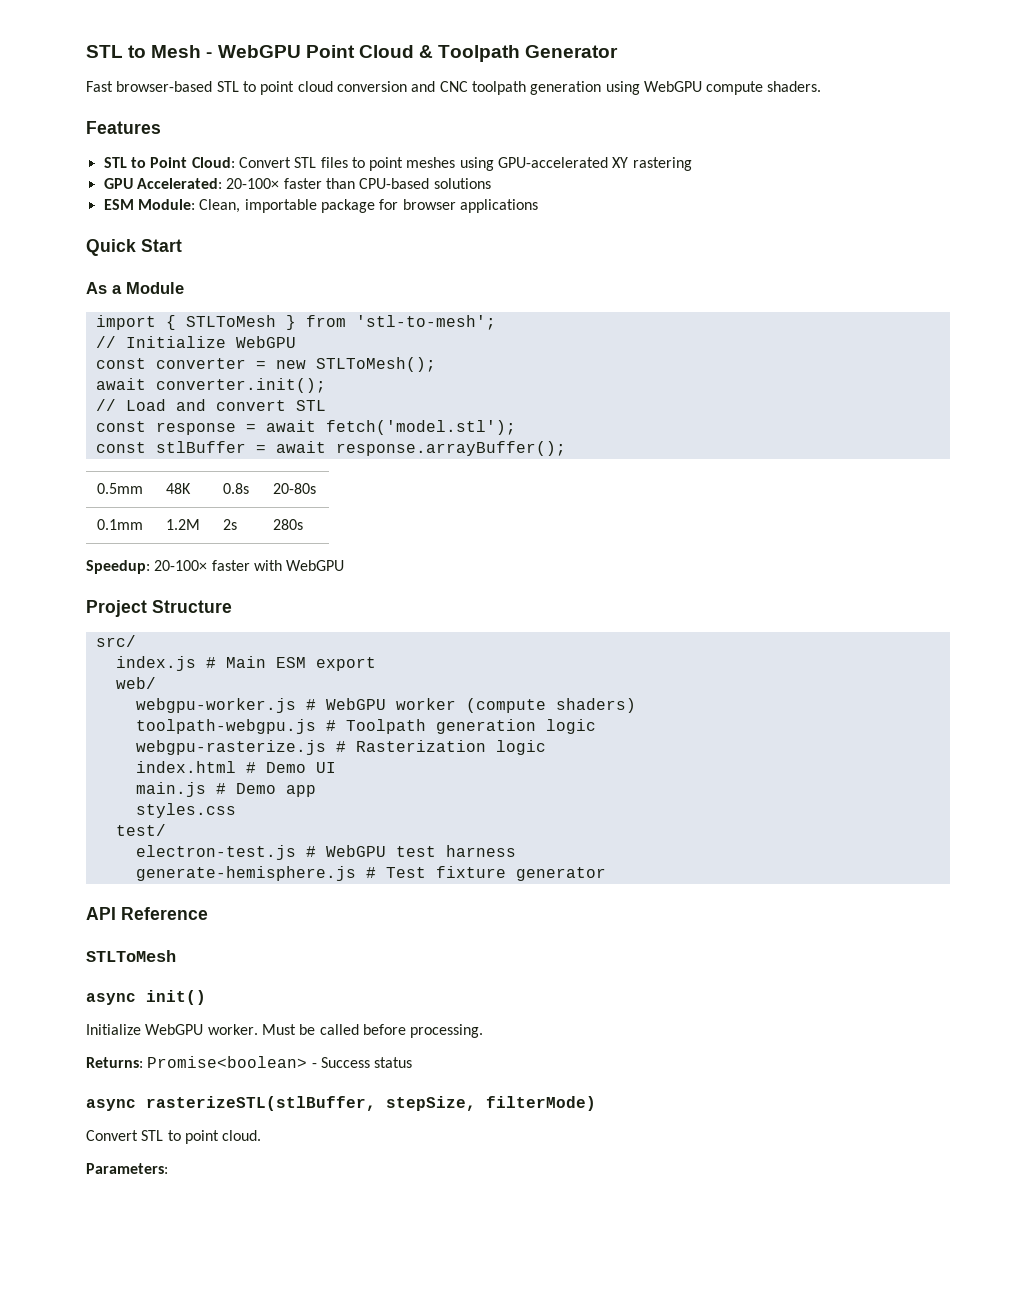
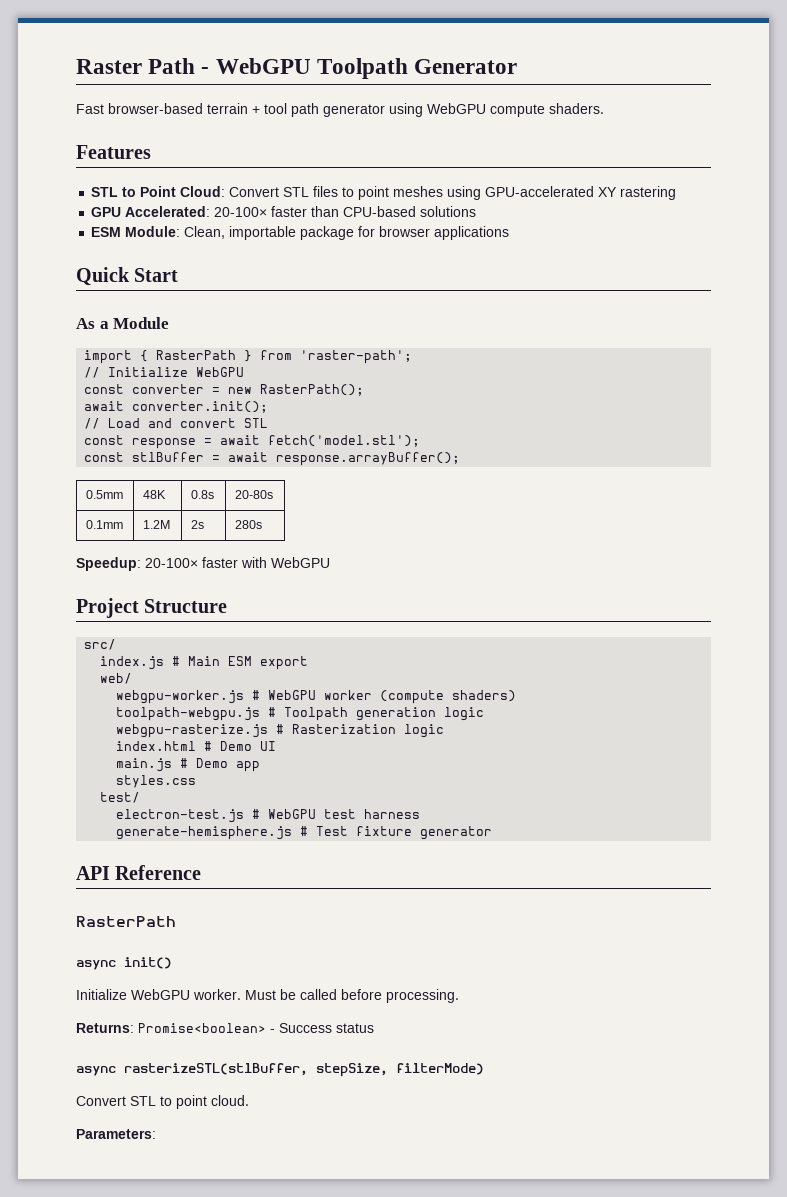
- STL to Mesh - WebGPU Point Cloud & Toolpath Generator
- Fast browser-based STL to point cloud conversion and CNC toolpath generation using WebGPU compute shaders.
+ Raster Path - WebGPU Toolpath Generator
+ Fast browser-based terrain + tool path generator using WebGPU compute shaders.
- import { STLToMesh } from 'stl-to-mesh';
+ import { RasterPath } from 'raster-path';
- const converter = new STLToMesh();
+ const converter = new RasterPath();
  API Reference
- STLToMesh
+ RasterPath

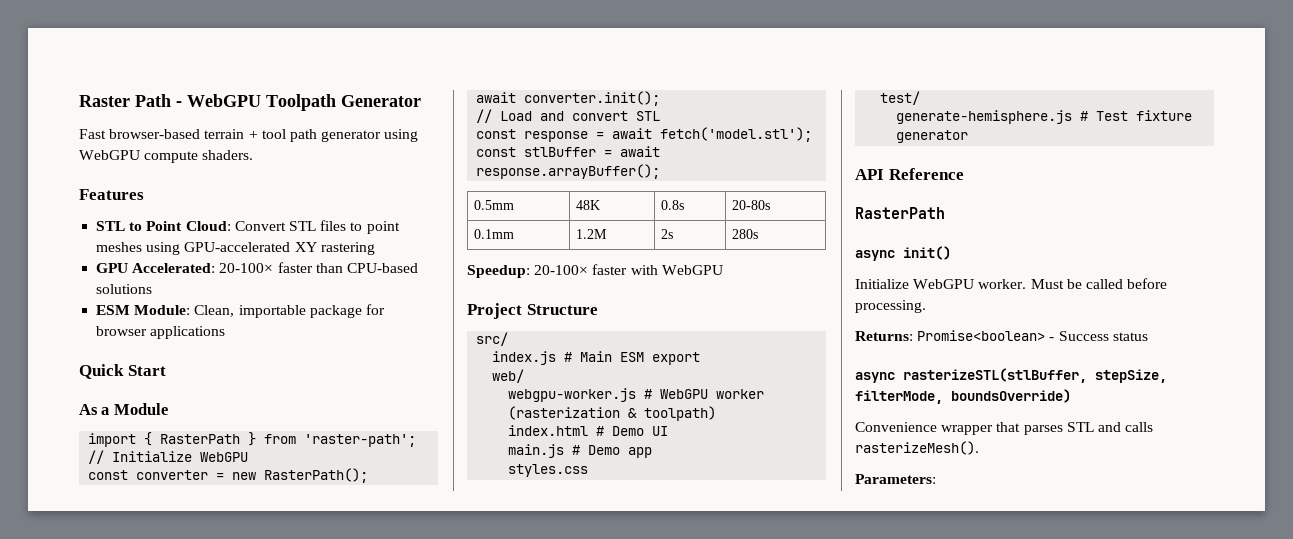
- webgpu-worker.js # WebGPU worker (compute shaders)
- toolpath-webgpu.js # Toolpath generation logic
- webgpu-rasterize.js # Rasterization logic
+ webgpu-worker.js # WebGPU worker (rasterization & toolpath)
- electron-test.js # WebGPU test harness
- async rasterizeSTL(stlBuffer, stepSize, filterMode)
- Convert STL to point cloud.
+ async rasterizeSTL(stlBuffer, stepSize, filterMode, boundsOverride)
+ Convenience wrapper that parses STL and calls rasterizeMesh().

